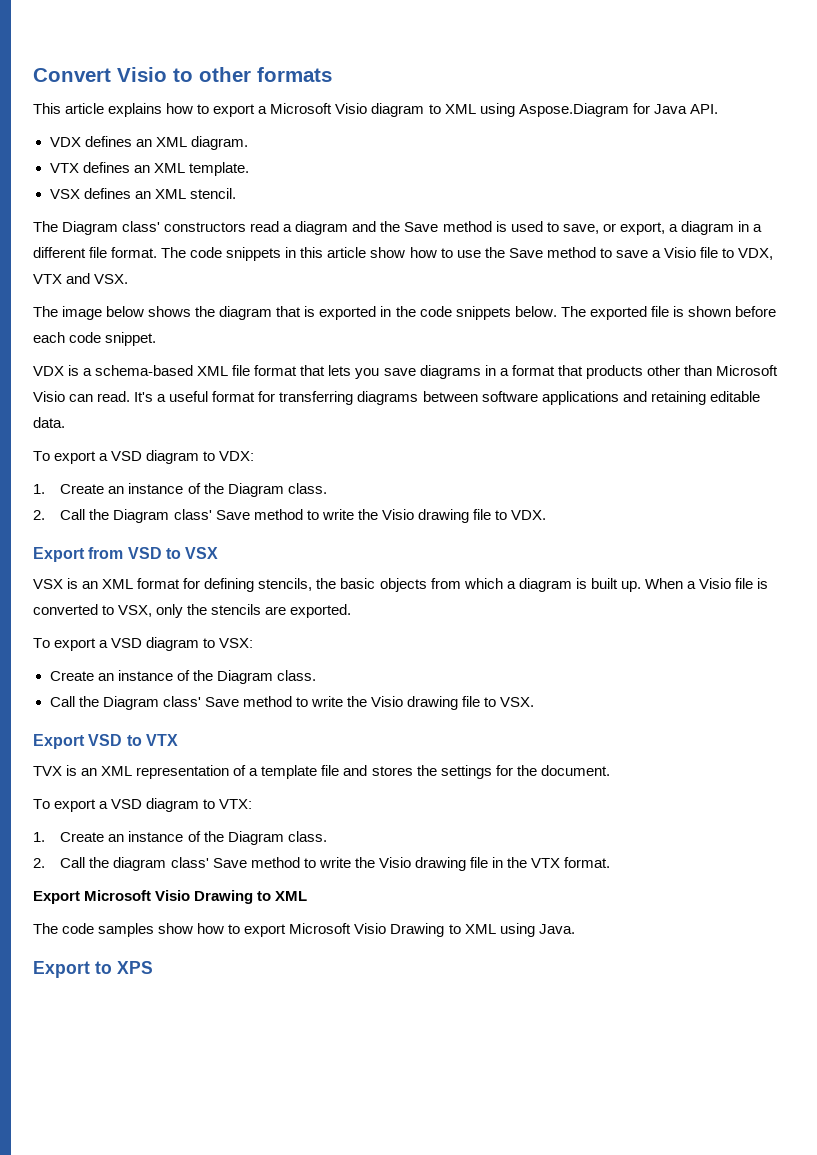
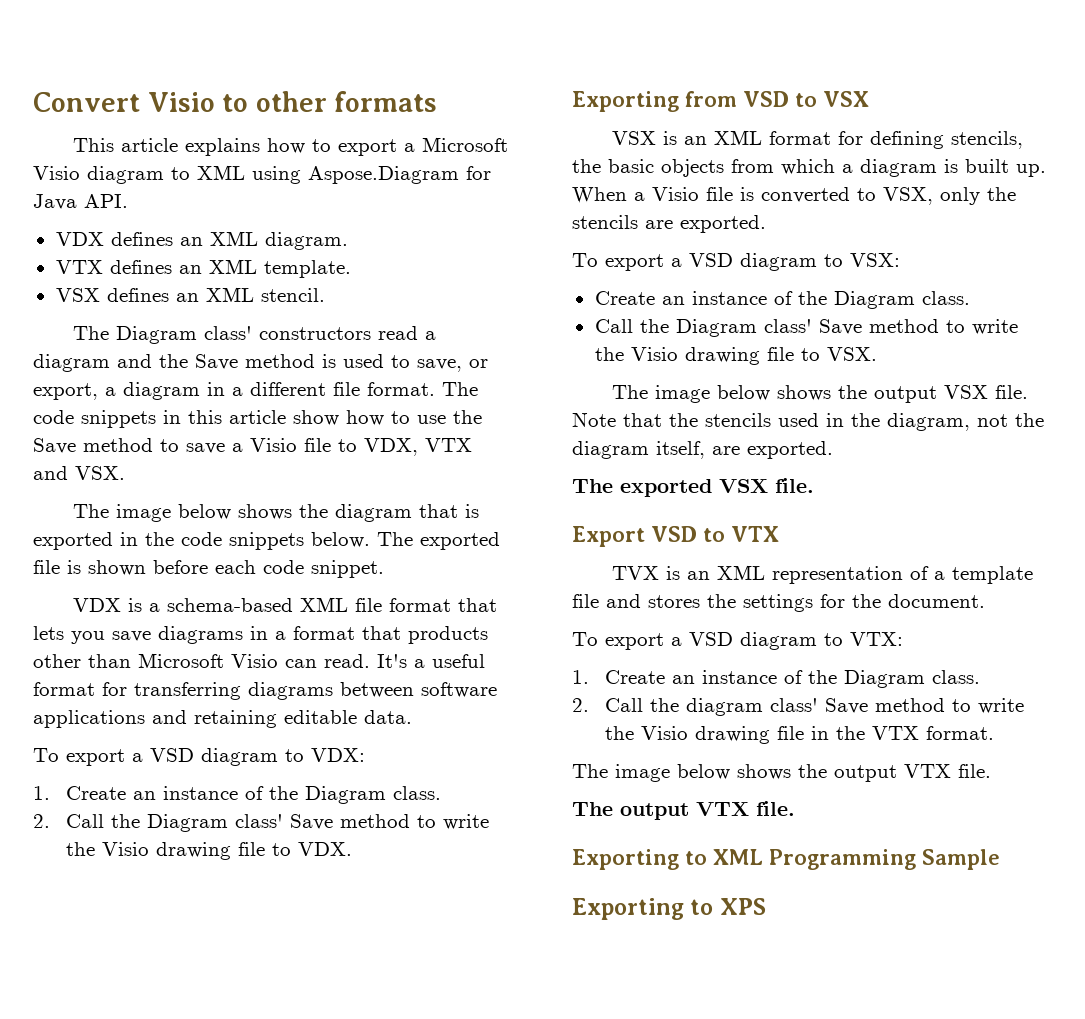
- Export from VSD to VSX
+ Exporting from VSD to VSX
+ The image below shows the output VSX file. Note that the stencils used in the diagram, not the diagram itself, are exported.
+ The exported VSX file.
- Export Microsoft Visio Drawing to XML
- The code samples show how to export Microsoft Visio Drawing to XML using Java.
- Export to XPS
+ The image below shows the output VTX file.
+ The output VTX file.
+ Exporting to XML Programming Sample
+ Exporting to XPS

